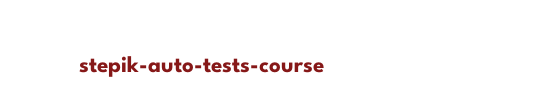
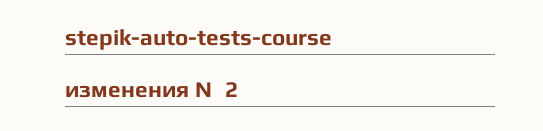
+ изменения №2

